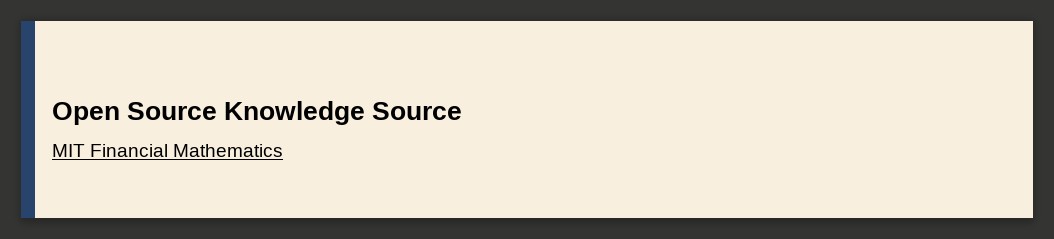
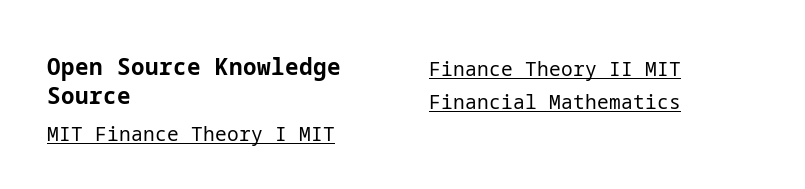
- MIT Financial Mathematics
+ MIT Finance Theory I MIT Finance Theory II MIT Financial Mathematics

